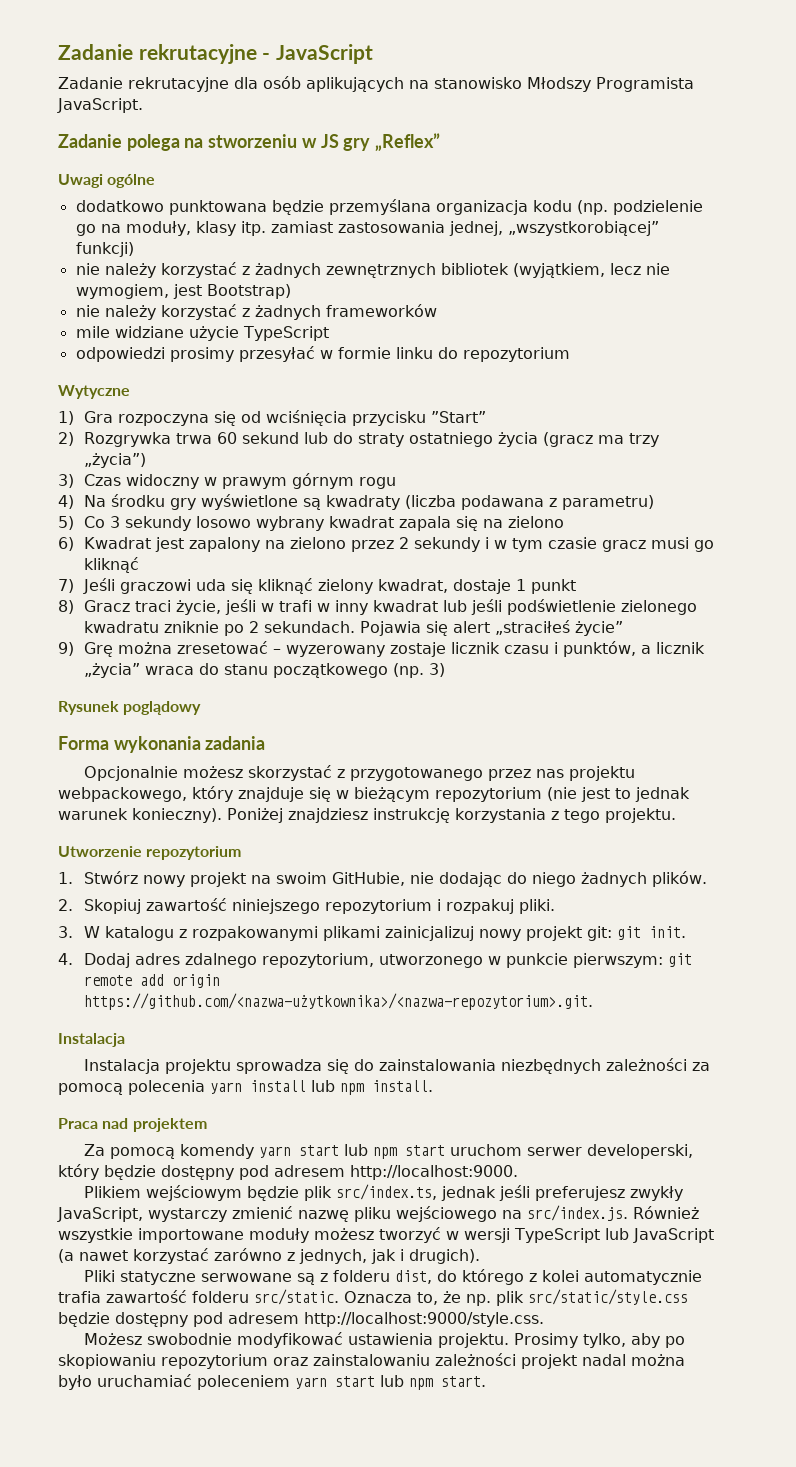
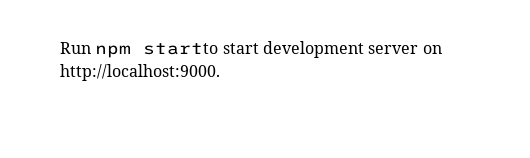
- Zadanie rekrutacyjne - JavaScript
- Zadanie rekrutacyjne dla osób aplikujących na stanowisko Młodszy Programista JavaScript.
- Zadanie polega na stworzeniu w JS gry „Reflex”
- Uwagi ogólne
- dodatkowo punktowana będzie przemyślana organizacja kodu (np. podzielenie go na moduły, klasy itp. zamiast zastosowania jednej, „wszystkorobiącej” funkcji)
- nie należy korzystać z żadnych zewnętrznych bibliotek (wyjątkiem, lecz nie wymogiem, jest Bootstrap)
- nie należy korzystać z żadnych frameworków
- mile widziane użycie TypeScript
- odpowiedzi prosimy przesyłać w formie linku do repozytorium
- Wytyczne
- 1) Gra rozpoczyna się od wciśnięcia przycisku ”Start”
- 2) Rozgrywka trwa 60 sekund lub do straty ostatniego życia (gracz ma trzy „życia”)
- 3) Czas widoczny w prawym górnym rogu
- 4) Na środku gry wyświetlone są kwadraty (liczba podawana z parametru)
- 5) Co 3 sekundy losowo wybrany kwadrat zapala się na zielono
- 6) Kwadrat jest zapalony na zielono przez 2 sekundy i w tym czasie gracz musi go kliknąć
- 7) Jeśli graczowi uda się kliknąć zielony kwadrat, dostaje 1 punkt
- 8) Gracz traci życie, jeśli w trafi w inny kwadrat lub jeśli podświetlenie zielonego kwadratu zniknie po 2 sekundach. Pojawia się alert „straciłeś życie”
- 9) Grę można zresetować – wyzerowany zostaje licznik czasu i punktów, a licznik „życia” wraca do stanu początkowego (np. 3)
- Rysunek poglądowy
- Forma wykonania zadania
- Opcjonalnie możesz skorzystać z przygotowanego przez nas projektu webpackowego, który znajduje się w bieżącym repozytorium (nie jest to jednak warunek konieczny). Poniżej znajdziesz instrukcję korzystania z tego projektu.
- Utworzenie repozytorium
- 1. Stwórz nowy projekt na swoim GitHubie, nie dodając do niego żadnych plików.
- 2. Skopiuj zawartość niniejszego repozytorium i rozpakuj pliki.
- 3. W katalogu z rozpakowanymi plikami zainicjalizuj nowy projekt git: git init.
- 4. Dodaj adres zdalnego repozytorium, utworzonego w punkcie pierwszym: git remote add origin https://github.com/<nazwa-użytkownika>/<nazwa-repozytorium>.git.
- Instalacja
- Instalacja projektu sprowadza się do zainstalowania niezbędnych zależności za pomocą polecenia yarn install lub npm install.
- Praca nad projektem
- Za pomocą komendy yarn start lub npm start uruchom serwer developerski, który będzie dostępny pod adresem http://localhost:9000.
- Plikiem wejściowym będzie plik src/index.ts, jednak jeśli preferujesz zwykły JavaScript, wystarczy zmienić nazwę pliku wejściowego na src/index.js. Również wszystkie importowane moduły możesz tworzyć w wersji TypeScript lub JavaScript (a nawet korzystać zarówno z jednych, jak i drugich).
- Pliki statyczne serwowane są z folderu dist, do którego z kolei automatycznie trafia zawartość folderu src/static. Oznacza to, że np. plik src/static/style.css będzie dostępny pod adresem http://localhost:9000/style.css.
- Możesz swobodnie modyfikować ustawienia projektu. Prosimy tylko, aby po skopiowaniu repozytorium oraz zainstalowaniu zależności projekt nadal można było uruchamiać poleceniem yarn start lub npm start.
+ Run npm startto start development server on http://localhost:9000.

